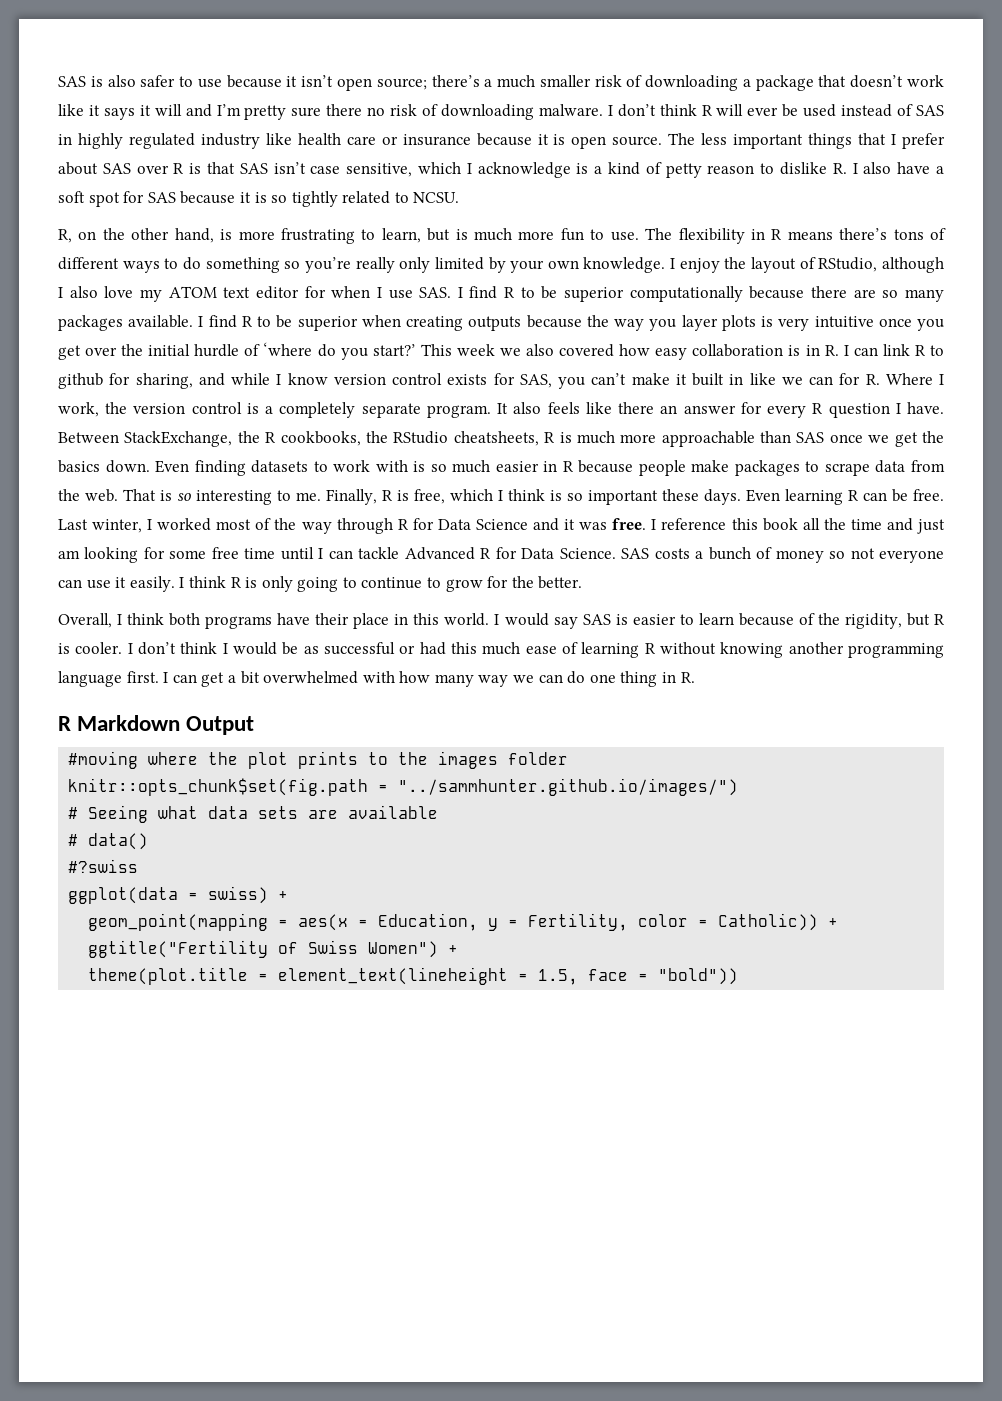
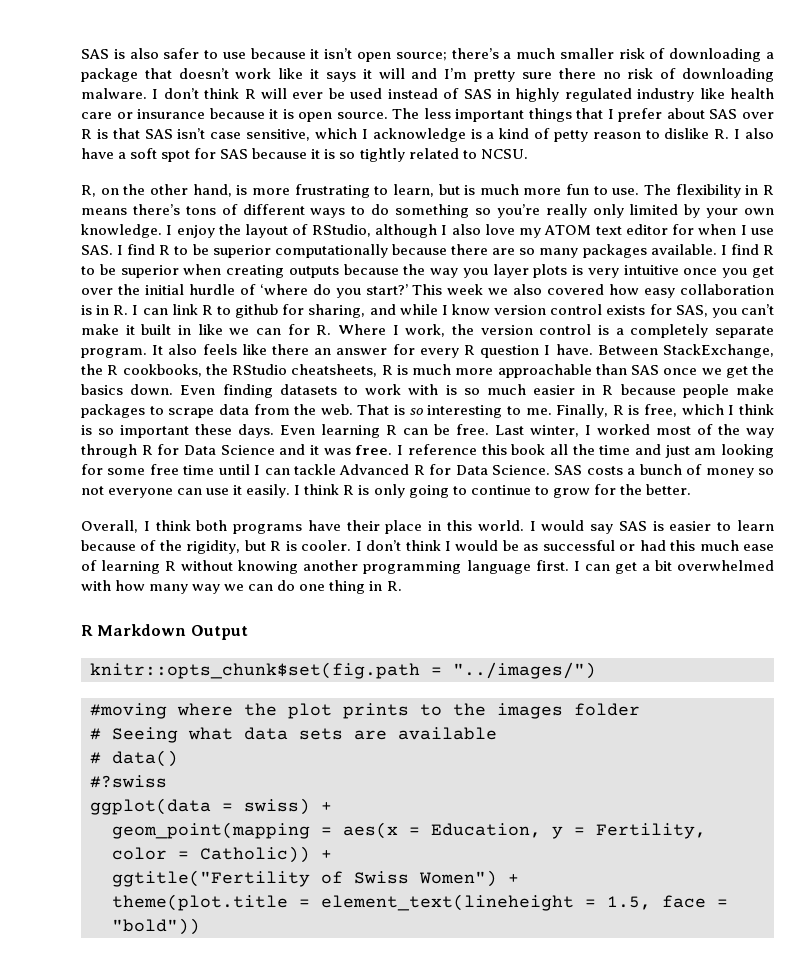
+ knitr::opts_chunk$set(fig.path = "../images/")
- knitr::opts_chunk$set(fig.path = "../sammhunter.github.io/images/")

